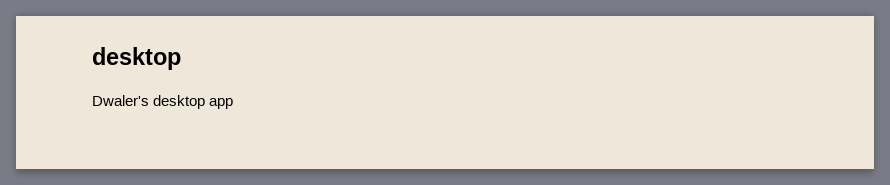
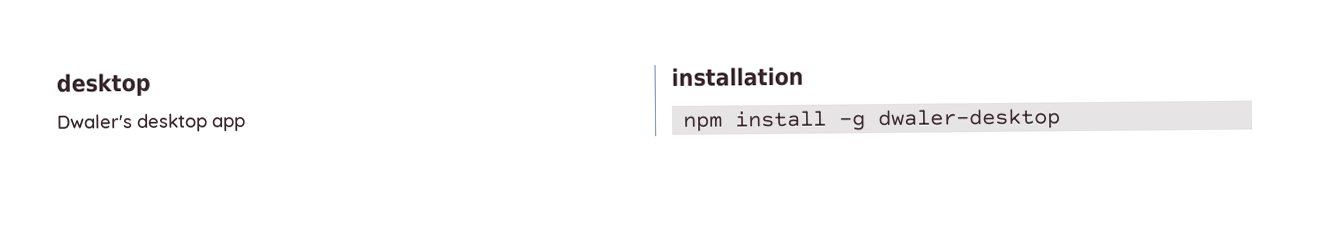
+ installation
+ npm install -g dwaler-desktop

